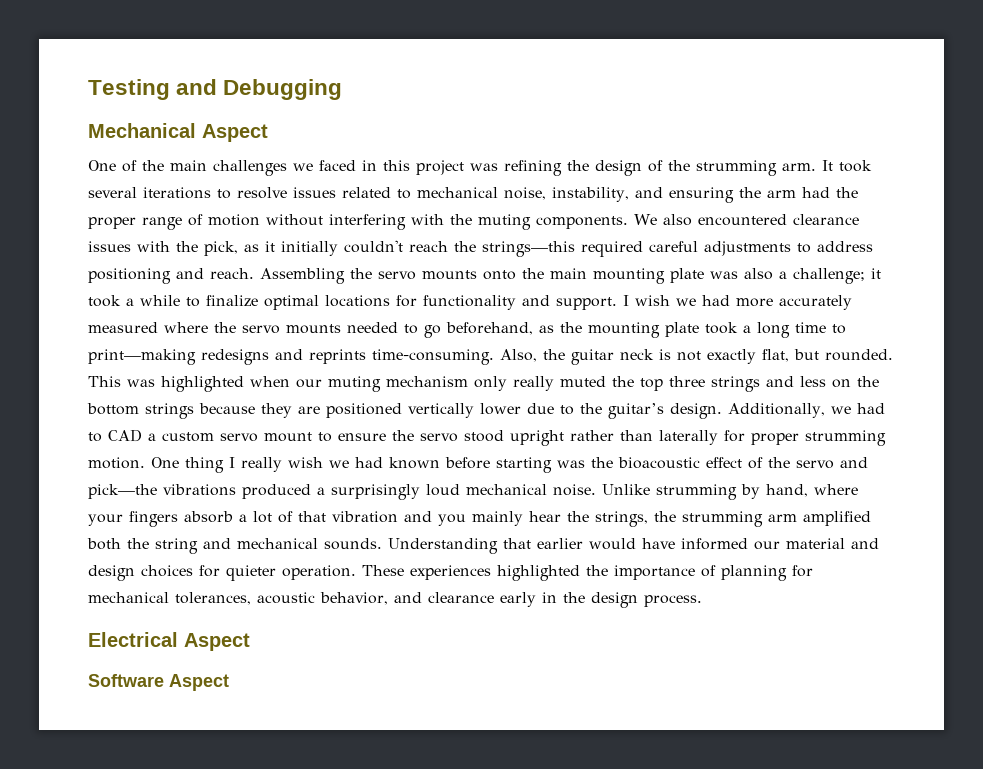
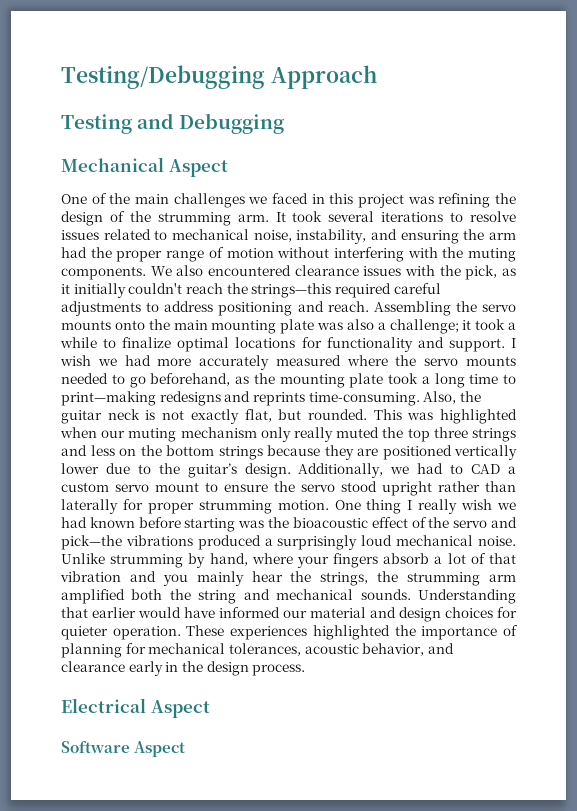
+ Testing/Debugging Approach

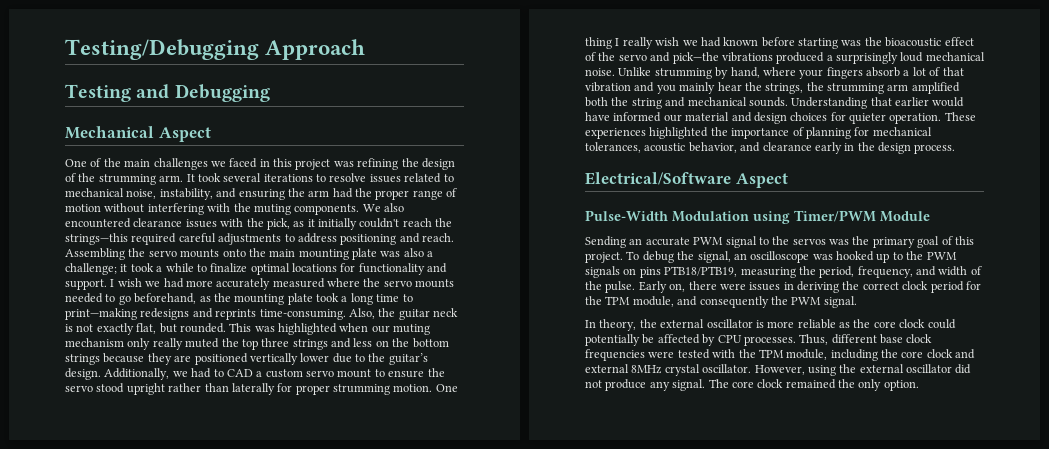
- Electrical Aspect
- Software Aspect
+ Electrical/Software Aspect
+ Pulse-Width Modulation using Timer/PWM Module
+ Sending an accurate PWM signal to the servos was the primary goal of this project. To debug the signal, an oscilloscope was hooked up to the PWM signals on pins PTB18/PTB19, measuring the period, frequency, and width of the pulse. Early on, there were issues in deriving the correct clock period for the TPM module, and consequently the PWM signal.
+ In theory, the external oscillator is more reliable as the core clock could potentially be affected by CPU processes. Thus, different base clock frequencies were tested with the TPM module, including the core clock and external 8MHz crystal oscillator. However, using the external oscillator did not produce any signal. The core clock remained the only option.

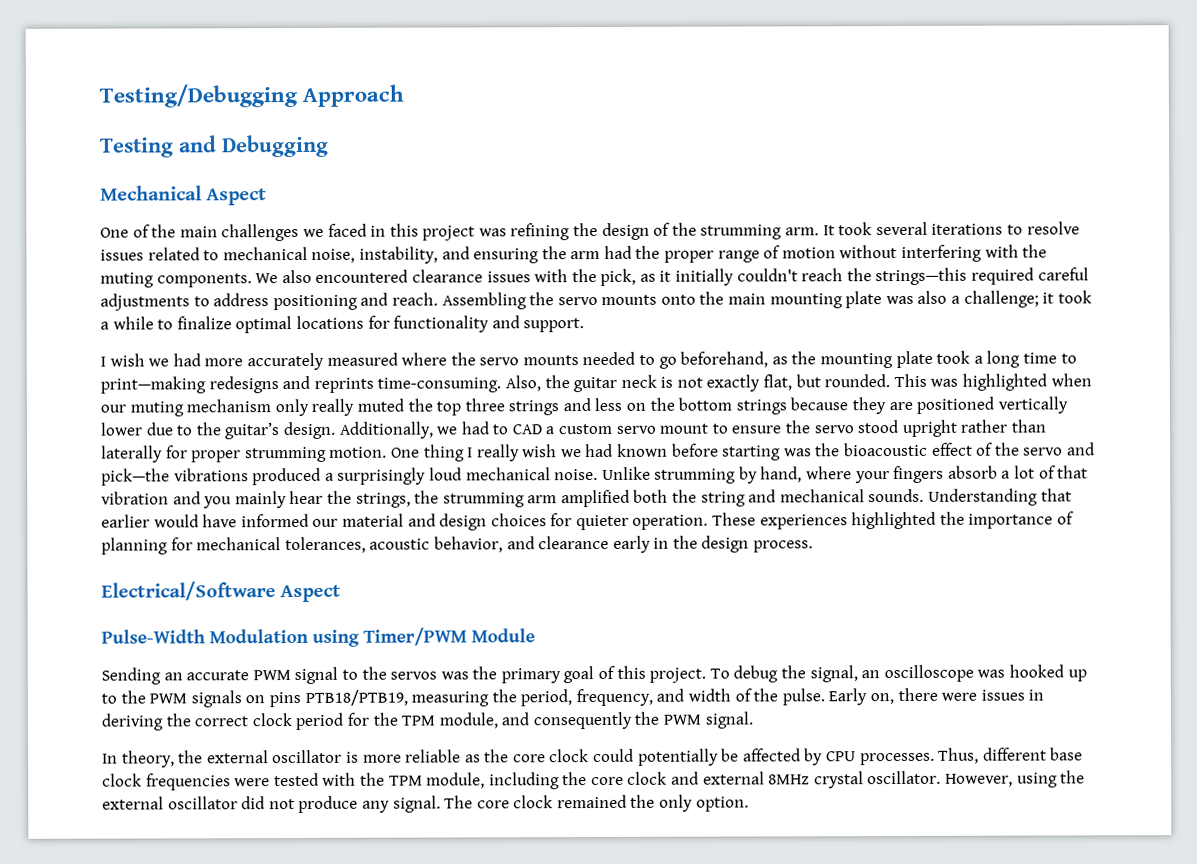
- Assembling the servo mounts onto the main mounting plate was also a challenge; it took a while to finalize optimal locations for functionality and support. I wish we had more accurately measured where the servo mounts needed to go beforehand, as the mounting plate took a long time to print—making redesigns and reprints time-consuming.
+ Assembling the servo mounts onto the main mounting plate was also a challenge; it took a while to finalize optimal locations for functionality and support.
+ I wish we had more accurately measured where the servo mounts needed to go beforehand, as the mounting plate took a long time to print—making redesigns and reprints time-consuming.

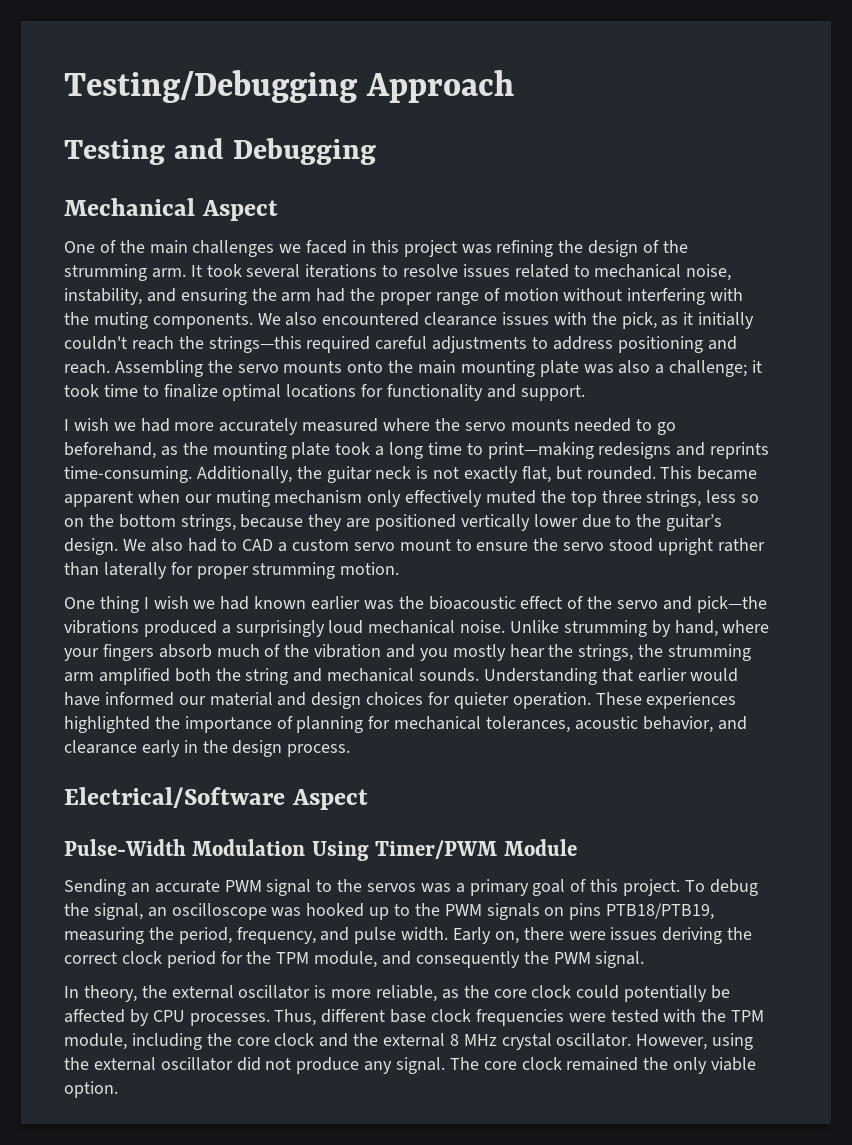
- Assembling the servo mounts onto the main mounting plate was also a challenge; it took a while to finalize optimal locations for functionality and support.
+ Assembling the servo mounts onto the main mounting plate was also a challenge; it took time to finalize optimal locations for functionality and support.
- Also, the guitar neck is not exactly flat, but rounded.
+ Additionally, the guitar neck is not exactly flat, but rounded.
- This was highlighted when our muting mechanism only really muted the top three strings and less on the bottom strings because they are positioned vertically lower due to the guitar’s design.
+ This became apparent when our muting mechanism only effectively muted the top three strings, less so on the bottom strings, because they are positioned vertically lower due to the guitar’s design.
- Additionally, we had to CAD a custom servo mount to ensure the servo stood upright rather than laterally for proper strumming motion. One thing I really wish we had known before starting was the bioacoustic effect of the servo and pick—the vibrations produced a surprisingly loud mechanical noise.
+ We also had to CAD a custom servo mount to ensure the servo stood upright rather than laterally for proper strumming motion.
+ One thing I wish we had known earlier was the bioacoustic effect of the servo and pick—the vibrations produced a surprisingly loud mechanical noise.
- Unlike strumming by hand, where your fingers absorb a lot of that vibration and you mainly hear the strings, the strumming arm amplified both the string and mechanical sounds.
+ Unlike strumming by hand, where your fingers absorb much of the vibration and you mostly hear the strings, the strumming arm amplified both the string and mechanical sounds.
- Pulse-Width Modulation using Timer/PWM Module
+ Pulse-Width Modulation Using Timer/PWM Module
- Sending an accurate PWM signal to the servos was the primary goal of this project.
+ Sending an accurate PWM signal to the servos was a primary goal of this project.
- To debug the signal, an oscilloscope was hooked up to the PWM signals on pins PTB18/PTB19, measuring the period, frequency, and width of the pulse.
+ To debug the signal, an oscilloscope was hooked up to the PWM signals on pins PTB18/PTB19, measuring the period, frequency, and pulse width.
- Early on, there were issues in deriving the correct clock period for the TPM module, and consequently the PWM signal.
+ Early on, there were issues deriving the correct clock period for the TPM module, and consequently the PWM signal.
- In theory, the external oscillator is more reliable as the core clock could potentially be affected by CPU processes.
+ In theory, the external oscillator is more reliable, as the core clock could potentially be affected by CPU processes.
- Thus, different base clock frequencies were tested with the TPM module, including the core clock and external 8MHz crystal oscillator.
+ Thus, different base clock frequencies were tested with the TPM module, including the core clock and the external 8 MHz crystal oscillator.
- The core clock remained the only option.
+ The core clock remained the only viable option.

